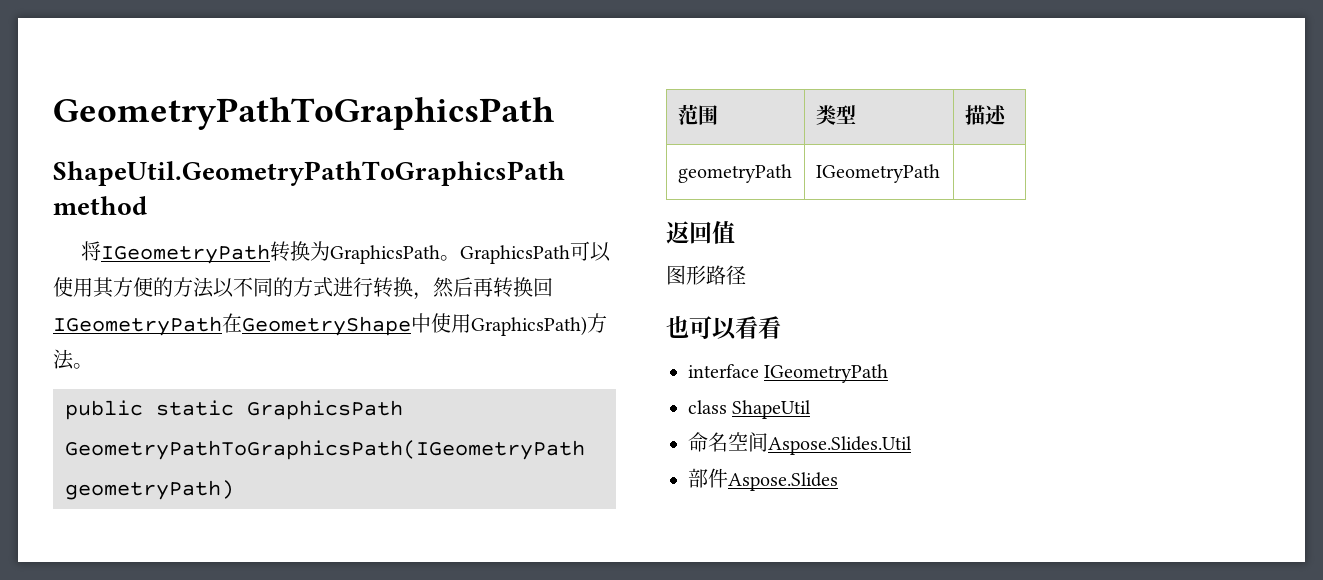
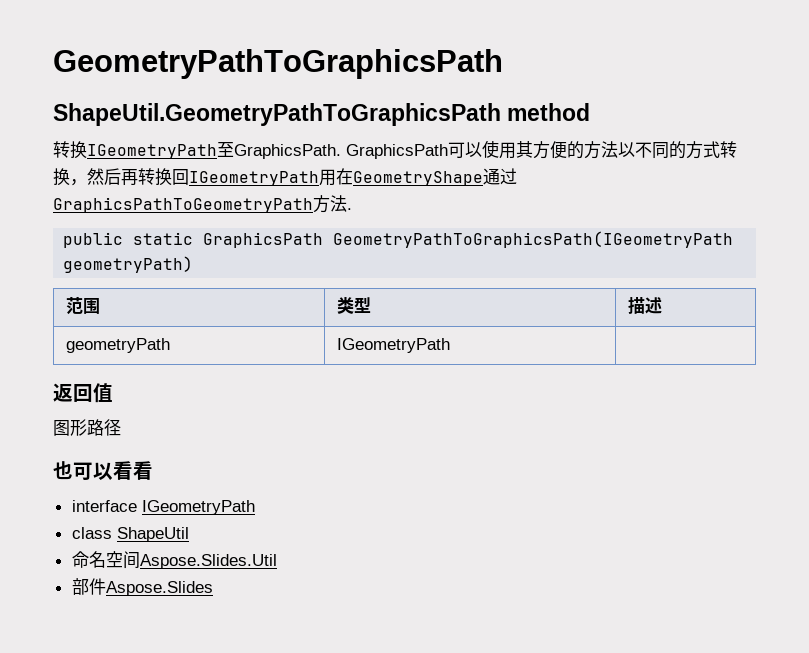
- 将IGeometryPath转换为GraphicsPath。
+ 转换IGeometryPath至GraphicsPath.
- GraphicsPath可以使用其方便的方法以不同的方式进行转换，然后再转换回IGeometryPath在GeometryShape中使用GraphicsPath)方法。
+ GraphicsPath可以使用其方便的方法以不同的方式转换，然后再转换回IGeometryPath用在GeometryShape通过GraphicsPathToGeometryPath方法.

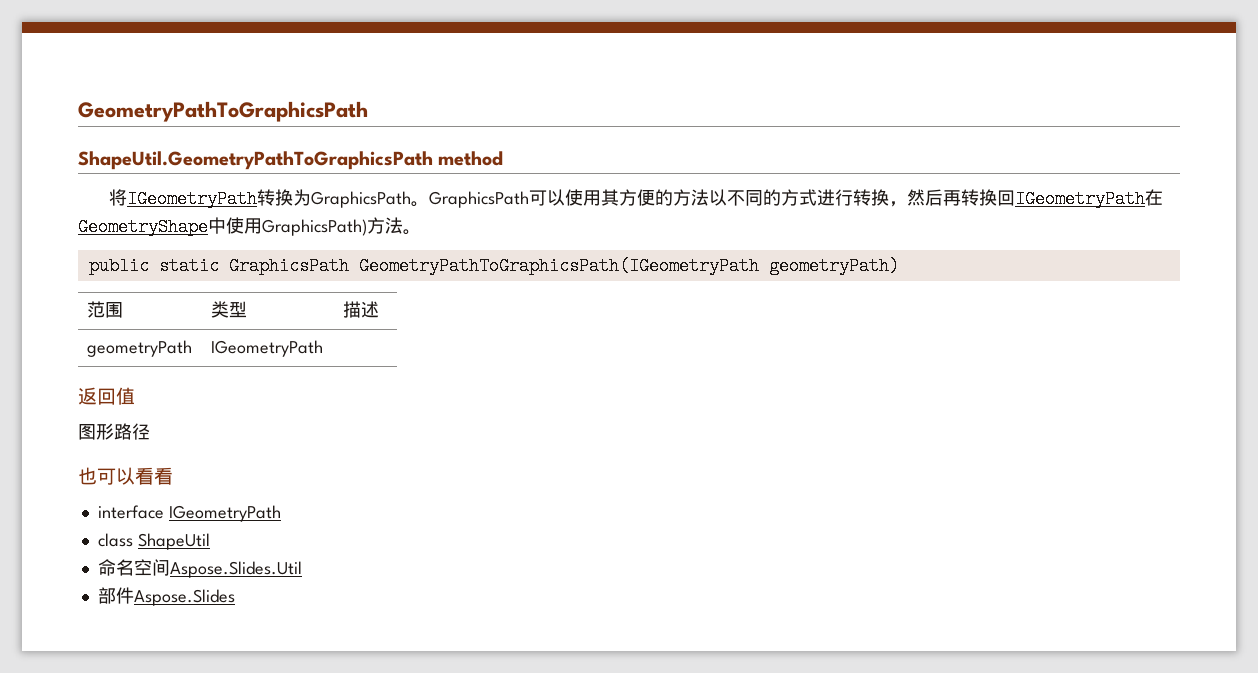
- 转换IGeometryPath至GraphicsPath.
+ 将IGeometryPath转换为GraphicsPath。
- GraphicsPath可以使用其方便的方法以不同的方式转换，然后再转换回IGeometryPath用在GeometryShape通过GraphicsPathToGeometryPath方法.
+ GraphicsPath可以使用其方便的方法以不同的方式进行转换，然后再转换回IGeometryPath在GeometryShape中使用GraphicsPath)方法。

